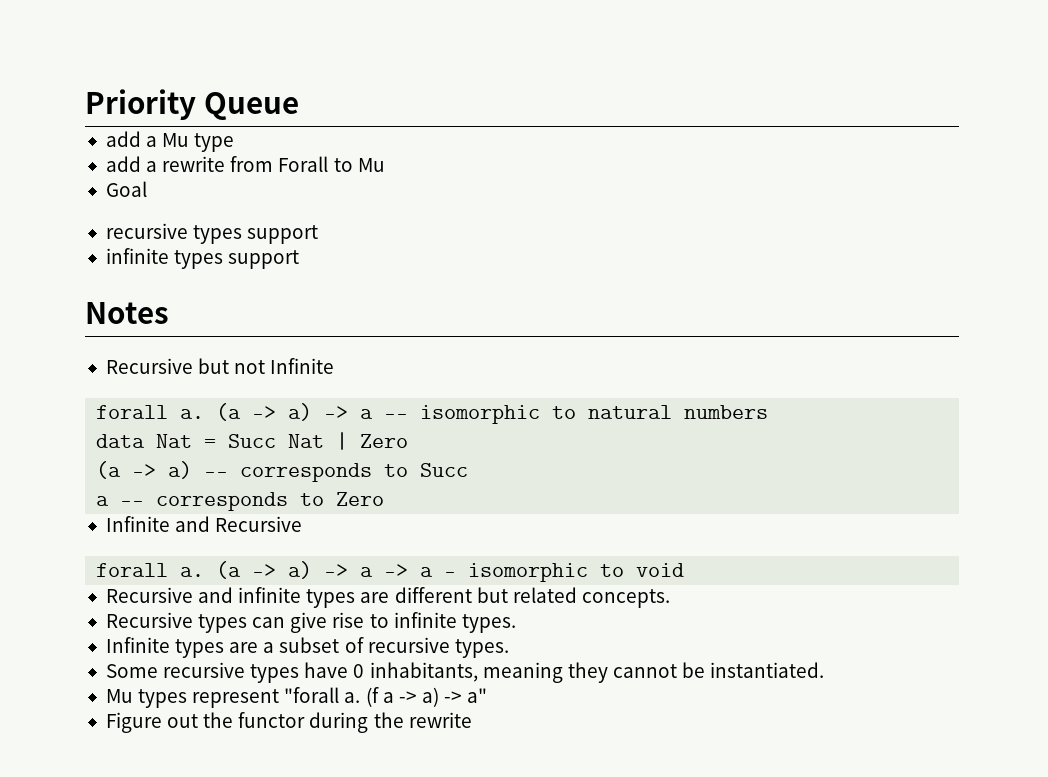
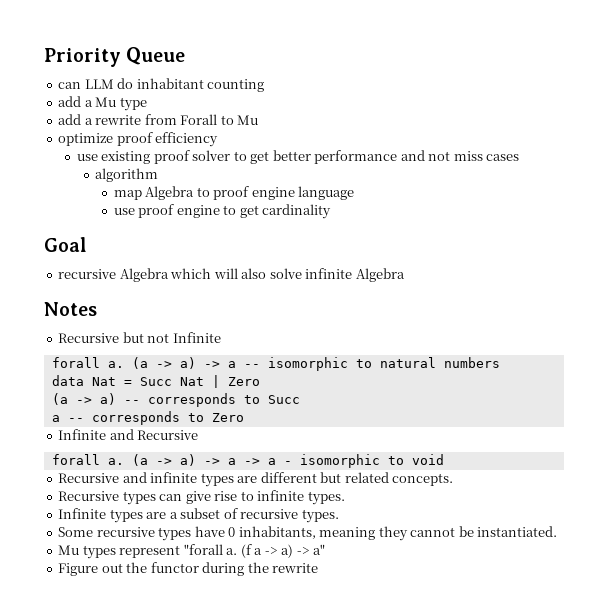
+ can LLM do inhabitant counting
+ optimize proof efficiency
+ use existing proof solver to get better performance and not miss cases
+ algorithm
+ map Algebra to proof engine language
+ use proof engine to get cardinality
  Goal
- recursive types support
- infinite types support
+ recursive Algebra which will also solve infinite Algebra

